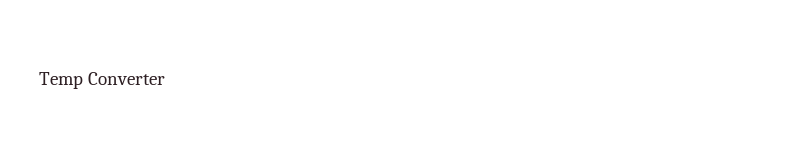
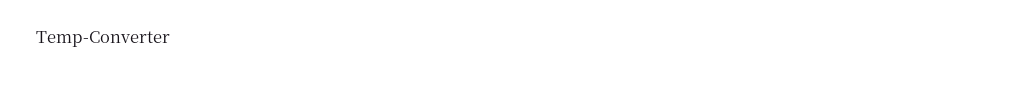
- Temp Converter
+ Temp-Converter

